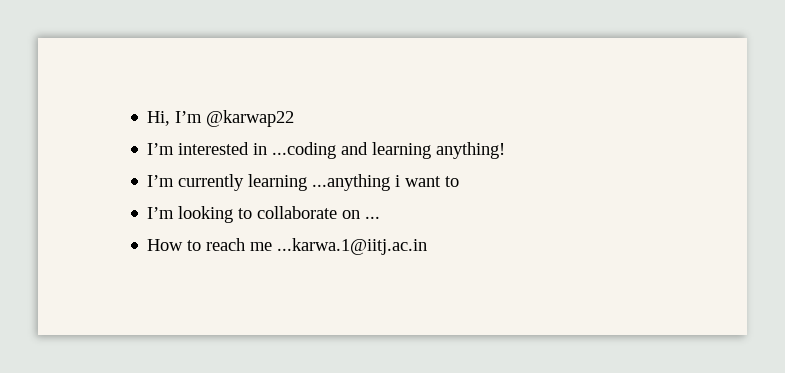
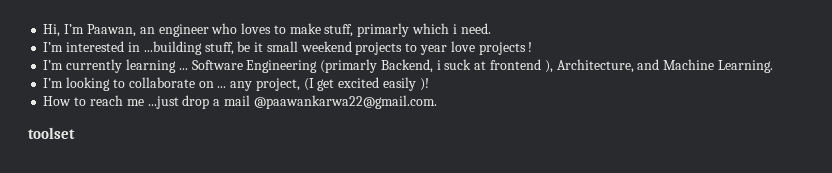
- Hi, I’m @karwap22
- I’m interested in ...coding and learning anything!
- I’m currently learning ...anything i want to
+ Hi, I’m Paawan, an engineer who loves to make stuff, primarly which i need.
+ I’m interested in ...building stuff, be it small weekend projects to year love projects !
+ I’m currently learning ... Software Engineering (primarly Backend, i suck at frontend ), Architecture, and Machine Learning.
- I’m looking to collaborate on ...
- How to reach me ...karwa.1@iitj.ac.in
+ I’m looking to collaborate on ... any project, (I get excited easily )!
+ How to reach me ...just drop a mail @paawankarwa22@gmail.com.
+ toolset

